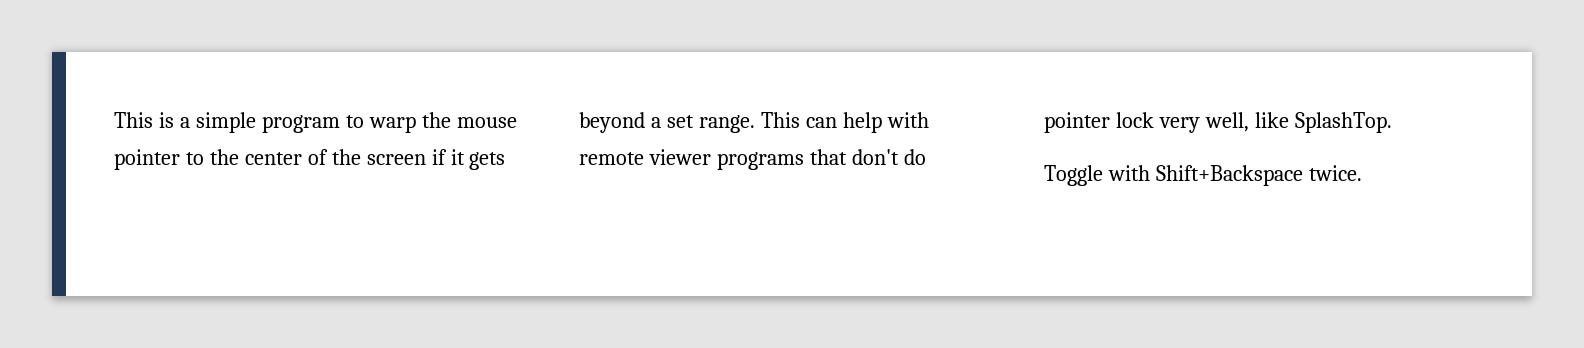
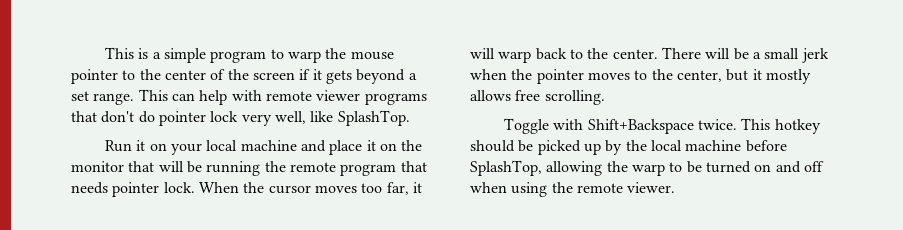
- Toggle with Shift+Backspace twice.
+ Run it on your local machine and place it on the monitor that will be running the remote program that needs pointer lock. When the cursor moves too far, it will warp back to the center. There will be a small jerk when the pointer moves to the center, but it mostly allows free scrolling.
+ Toggle with Shift+Backspace twice. This hotkey should be picked up by the local machine before SplashTop, allowing the warp to be turned on and off when using the remote viewer.

